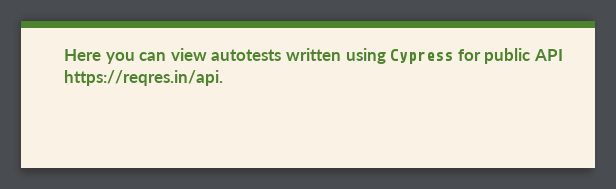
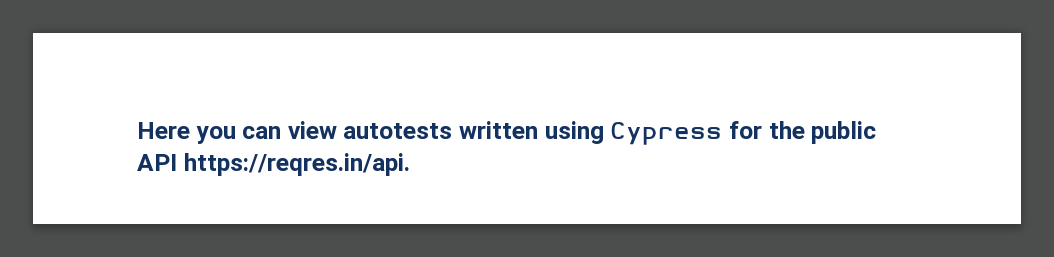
- Here you can view autotests written using Cypress for public API https://reqres.in/api.
+ Here you can view autotests written using Cypress for the public API https://reqres.in/api.

